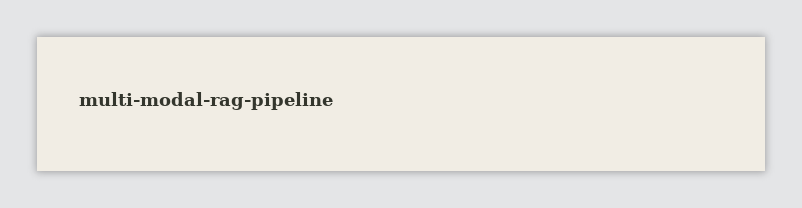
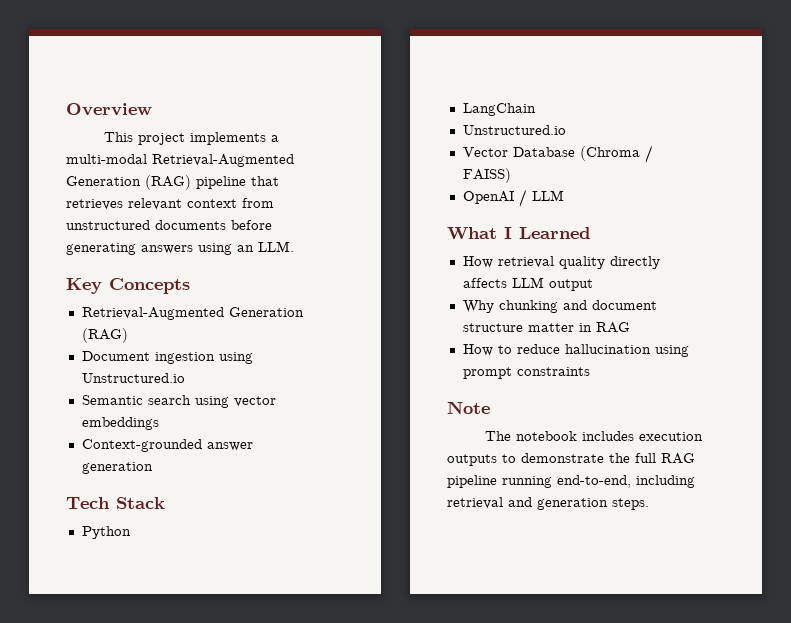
- multi-modal-rag-pipeline
+ Overview
+ This project implements a multi-modal Retrieval-Augmented Generation (RAG) pipeline that retrieves relevant context from unstructured documents before generating answers using an LLM.
+ Key Concepts
+ Retrieval-Augmented Generation (RAG)
+ Document ingestion using Unstructured.io
+ Semantic search using vector embeddings
+ Context-grounded answer generation
+ Tech Stack
+ Python
+ LangChain
+ Unstructured.io
+ Vector Database (Chroma / FAISS)
+ OpenAI / LLM
+ What I Learned
+ How retrieval quality directly affects LLM output
+ Why chunking and document structure matter in RAG
+ How to reduce hallucination using prompt constraints
+ Note
+ The notebook includes execution outputs to demonstrate the full RAG pipeline running end-to-end, including retrieval and generation steps.

